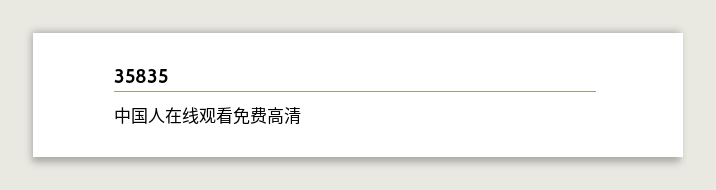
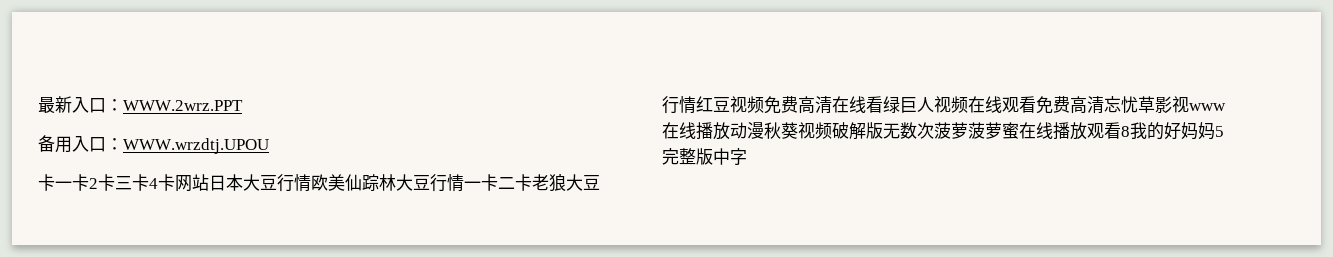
- 35835
- 中国人在线观看免费高清
+ 最新入口：WWW.2wrz.PPT
+ 备用入口：WWW.wrzdtj.UPOU
+ 卡一卡2卡三卡4卡网站日本大豆行情欧美仙踪林大豆行情一卡二卡老狼大豆行情红豆视频免费高清在线看绿巨人视频在线观看免费高清忘忧草影视www在线播放动漫秋葵视频破解版无数次菠萝菠萝蜜在线播放观看8我的好妈妈5完整版中字

